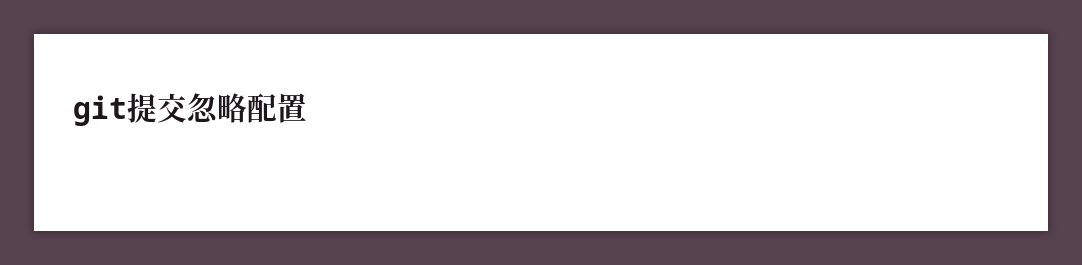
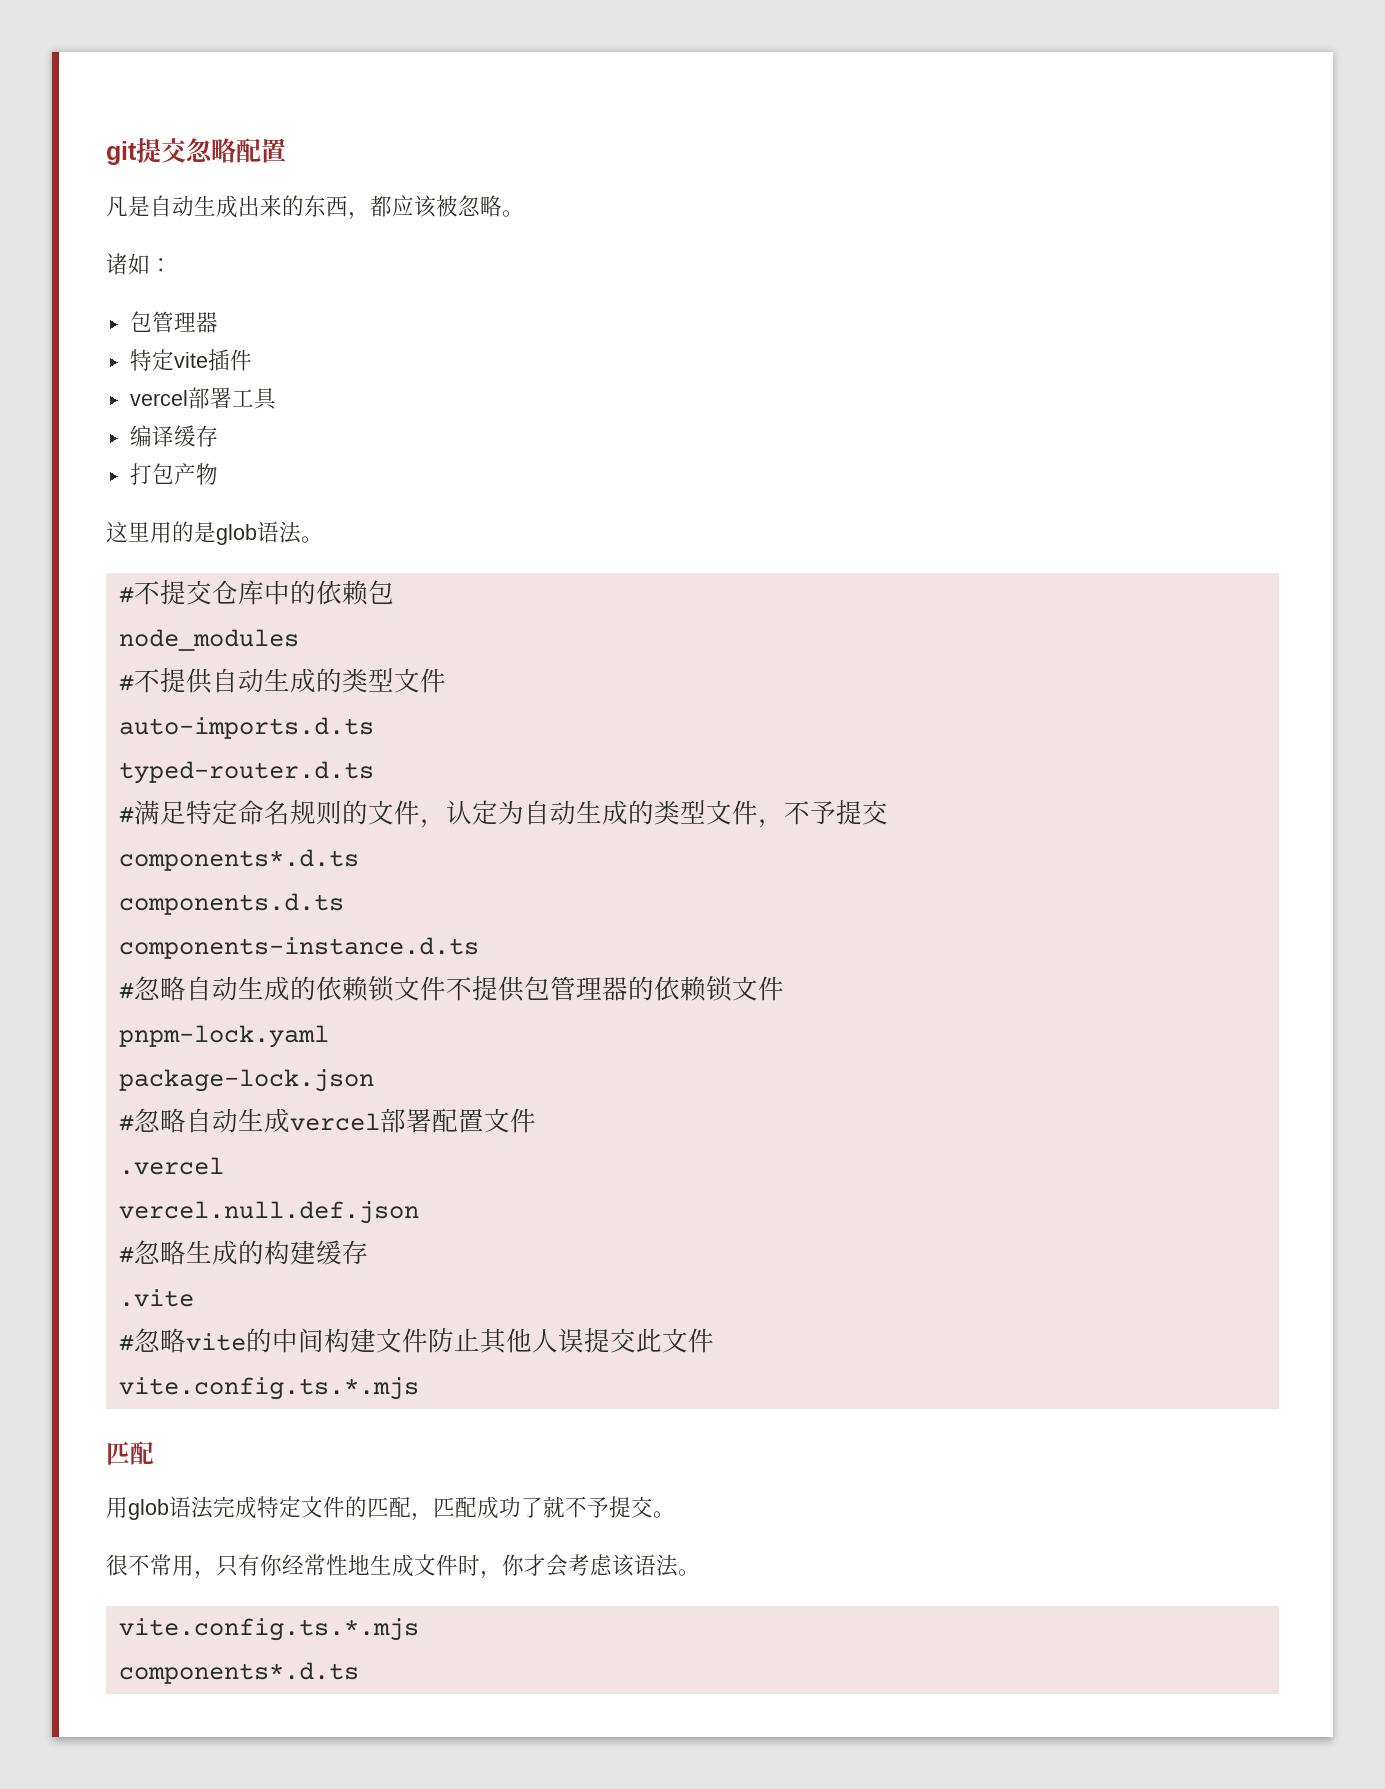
+ 凡是自动生成出来的东西，都应该被忽略。
+ 诸如：
+ 包管理器
+ 特定vite插件
+ vercel部署工具
+ 编译缓存
+ 打包产物
+ 这里用的是glob语法。
+ #不提交仓库中的依赖包
+ node_modules
+ #不提供自动生成的类型文件
+ auto-imports.d.ts
+ typed-router.d.ts
+ #满足特定命名规则的文件，认定为自动生成的类型文件，不予提交
+ components*.d.ts
+ components.d.ts
+ components-instance.d.ts
+ #忽略自动生成的依赖锁文件不提供包管理器的依赖锁文件
+ pnpm-lock.yaml
+ package-lock.json
+ #忽略自动生成vercel部署配置文件
+ .vercel
+ vercel.null.def.json
+ #忽略生成的构建缓存
+ .vite
+ #忽略vite的中间构建文件防止其他人误提交此文件
+ vite.config.ts.*.mjs
+ 匹配
+ 用glob语法完成特定文件的匹配，匹配成功了就不予提交。
+ 很不常用，只有你经常性地生成文件时，你才会考虑该语法。
+ vite.config.ts.*.mjs
+ components*.d.ts

